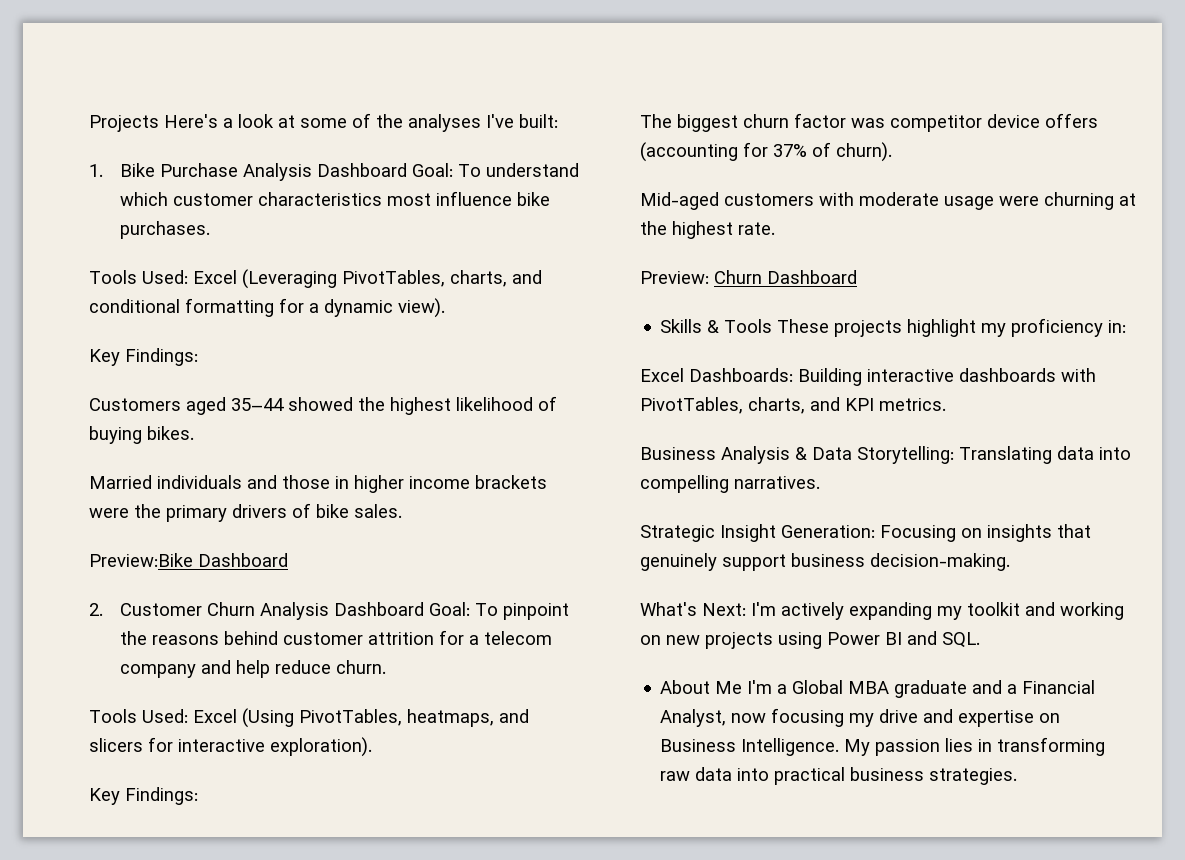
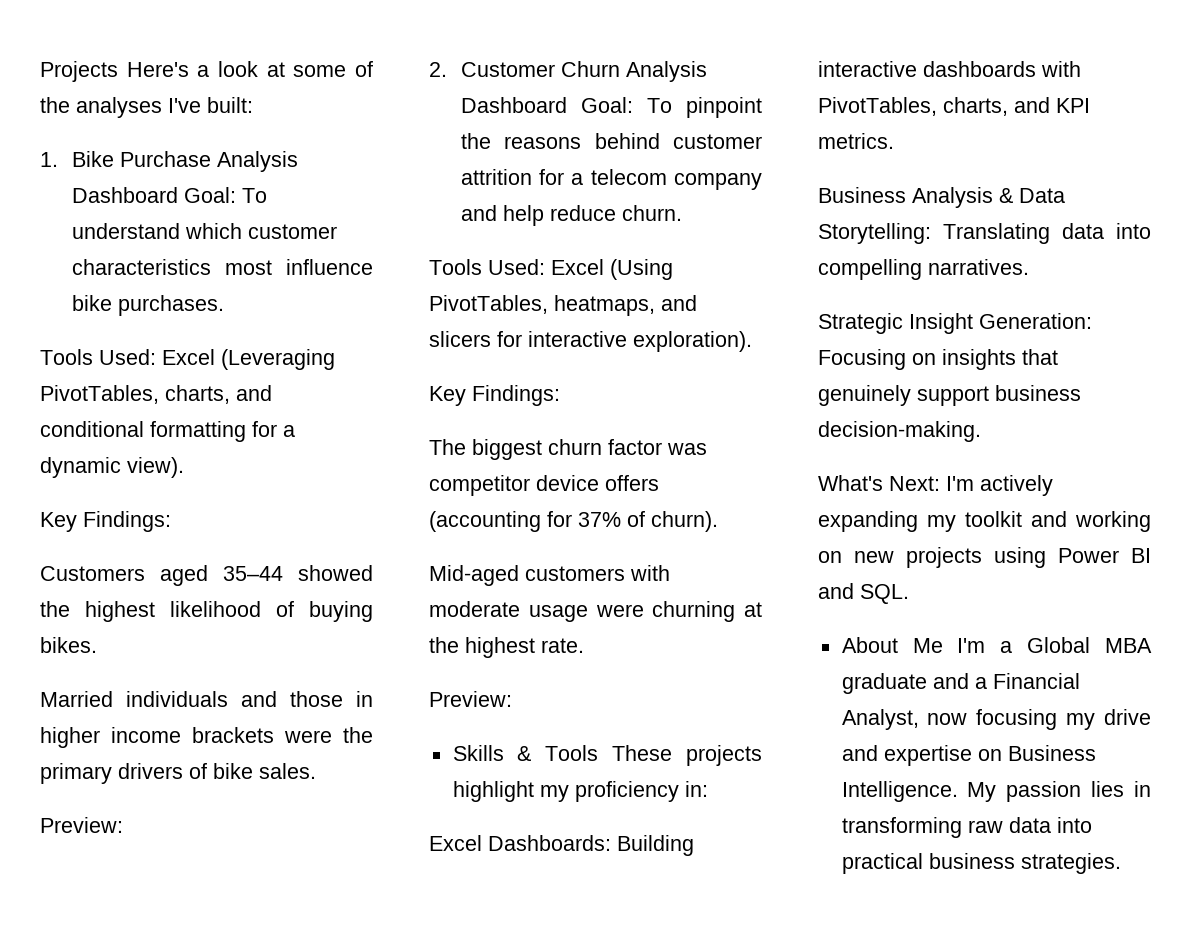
  Married individuals and those in higher income brackets were the primary drivers of bike sales.
- Preview:Bike Dashboard
+ Preview:
  Mid-aged customers with moderate usage were churning at the highest rate.
- Preview: Churn Dashboard
+ Preview:

